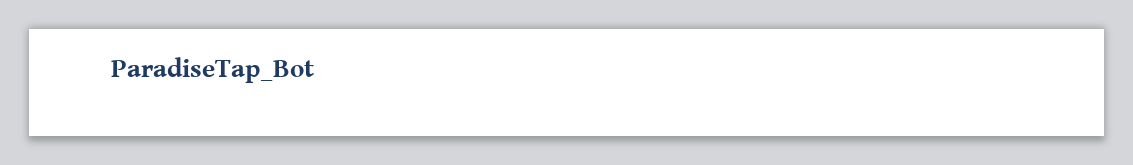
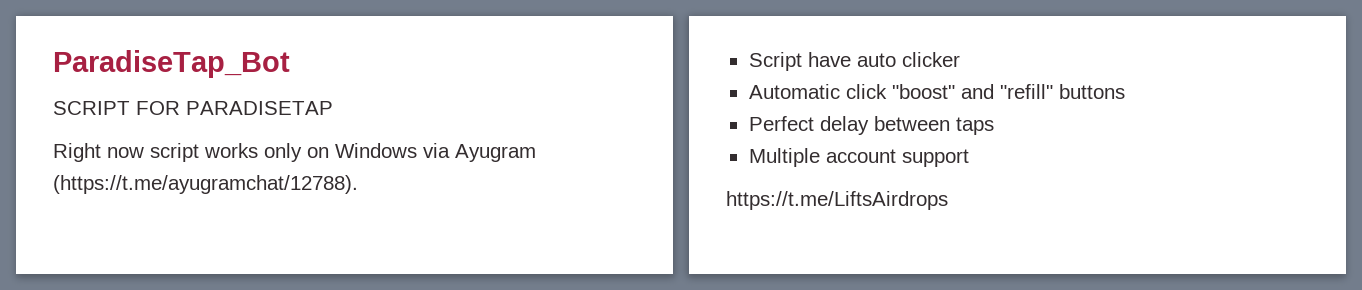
+ SCRIPT FOR PARADISETAP
+ Right now script works only on Windows via Ayugram (https://t.me/ayugramchat/12788).
+ Script have auto clicker
+ Automatic click "boost" and "refill" buttons
+ Perfect delay between taps
+ Multiple account support
+ https://t.me/LiftsAirdrops

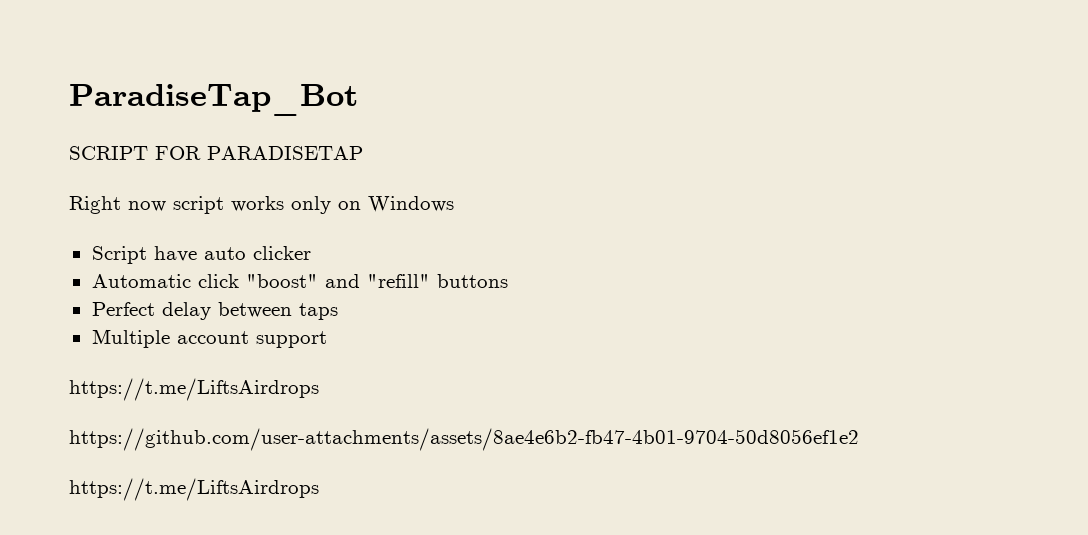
- Right now script works only on Windows via Ayugram (https://t.me/ayugramchat/12788).
+ Right now script works only on Windows
+ https://github.com/user-attachments/assets/8ae4e6b2-fb47-4b01-9704-50d8056ef1e2
+ https://t.me/LiftsAirdrops

